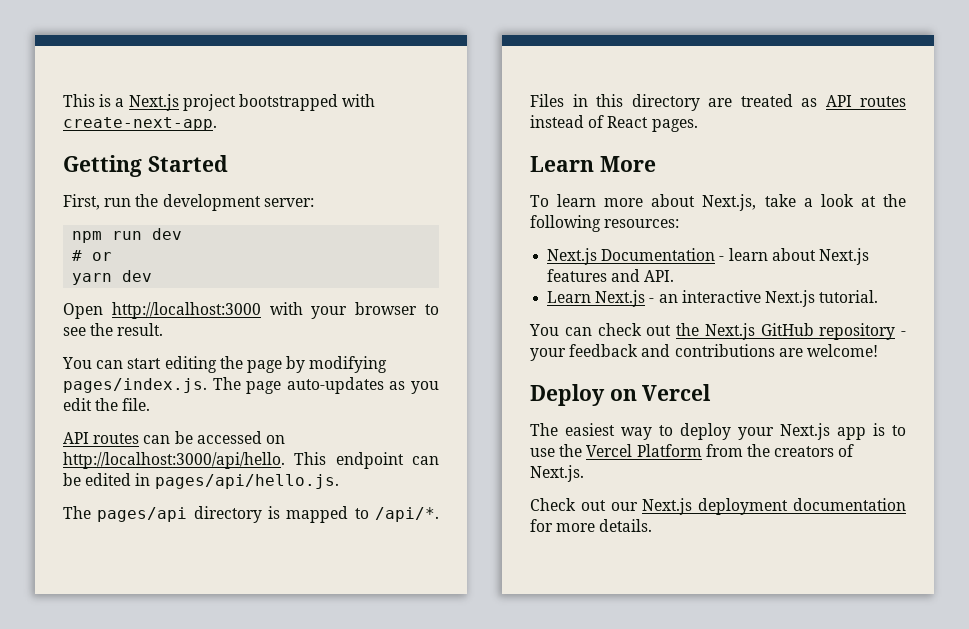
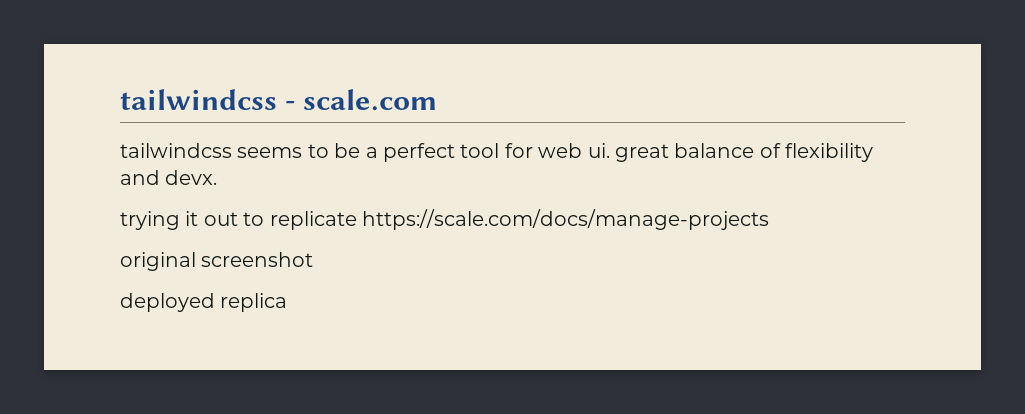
- This is a Next.js project bootstrapped with create-next-app.
- Getting Started
- First, run the development server:
- npm run dev
- # or
- yarn dev
- Open http://localhost:3000 with your browser to see the result.
- You can start editing the page by modifying pages/index.js. The page auto-updates as you edit the file.
- API routes can be accessed on http://localhost:3000/api/hello. This endpoint can be edited in pages/api/hello.js.
- The pages/api directory is mapped to /api/*. Files in this directory are treated as API routes instead of React pages.
- Learn More
- To learn more about Next.js, take a look at the following resources:
- Next.js Documentation - learn about Next.js features and API.
- Learn Next.js - an interactive Next.js tutorial.
- You can check out the Next.js GitHub repository - your feedback and contributions are welcome!
- Deploy on Vercel
- The easiest way to deploy your Next.js app is to use the Vercel Platform from the creators of Next.js.
- Check out our Next.js deployment documentation for more details.
+ tailwindcss - scale.com
+ tailwindcss seems to be a perfect tool for web ui. great balance of flexibility and devx.
+ trying it out to replicate https://scale.com/docs/manage-projects
+ original screenshot
+ deployed replica

